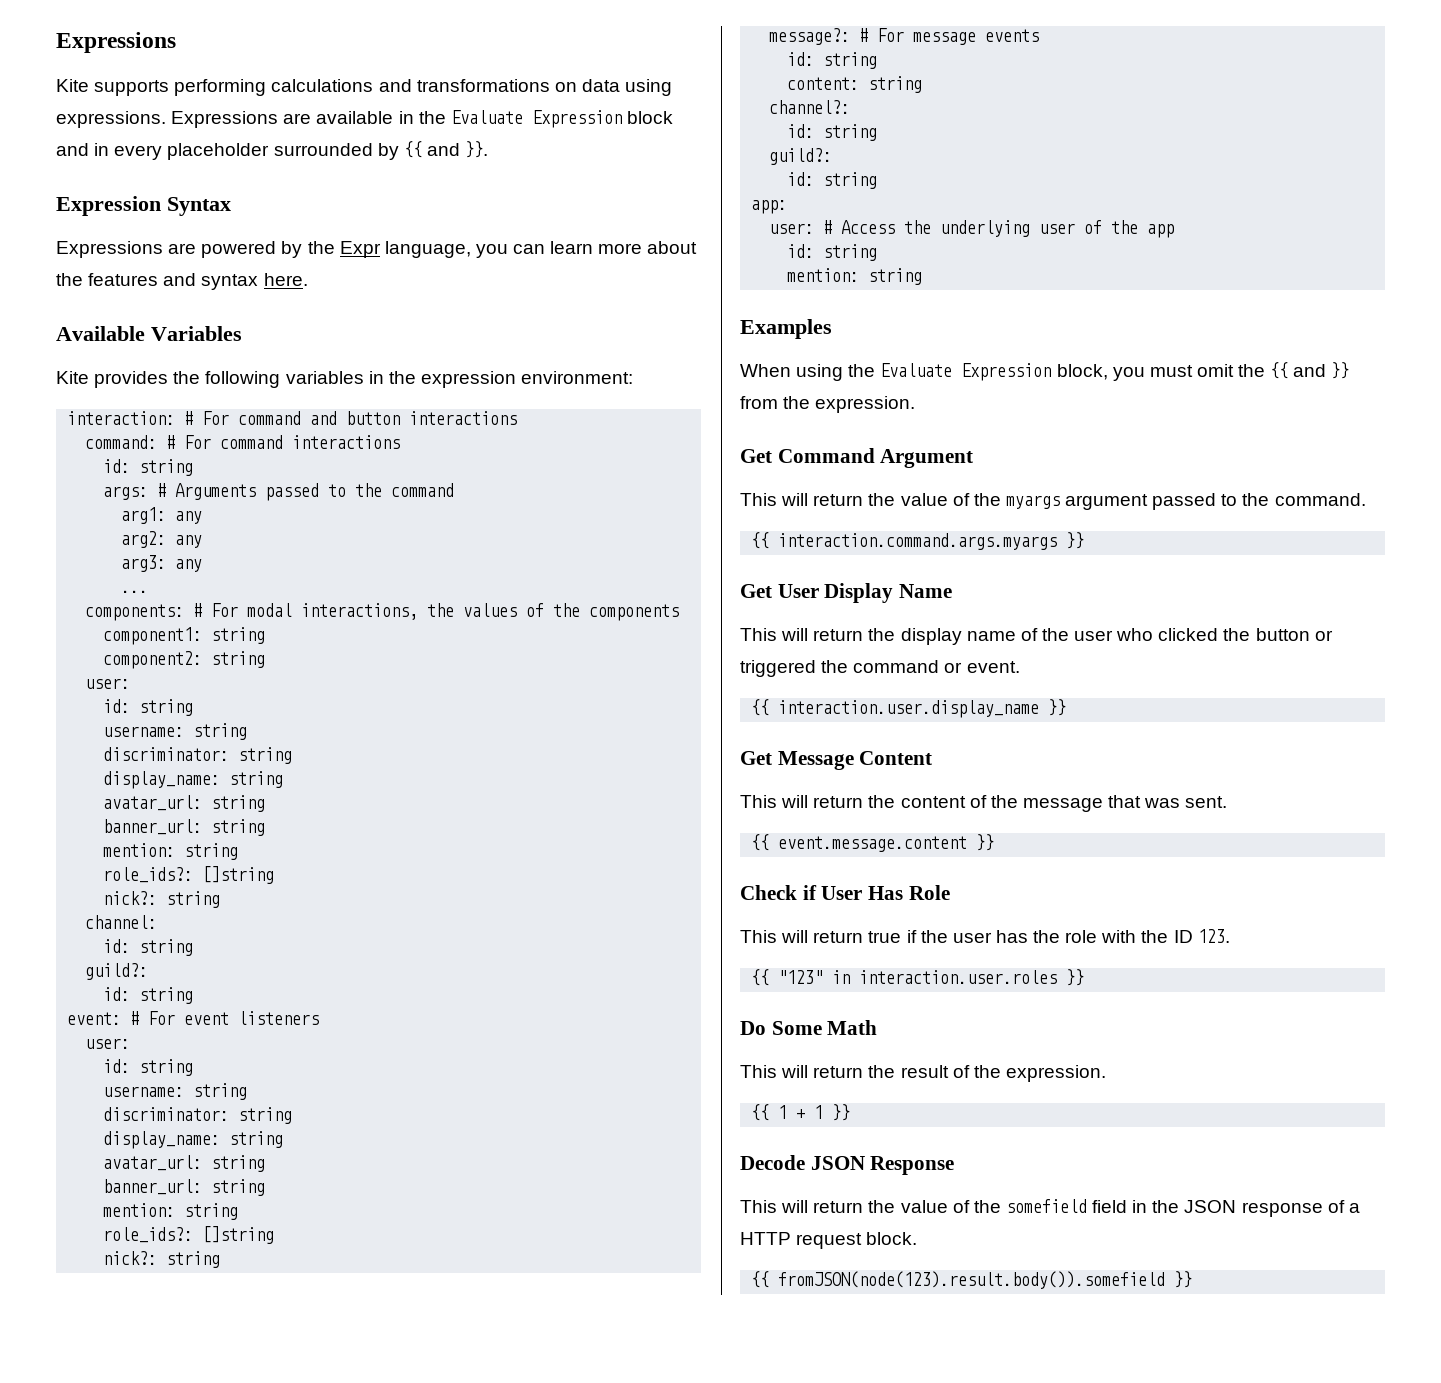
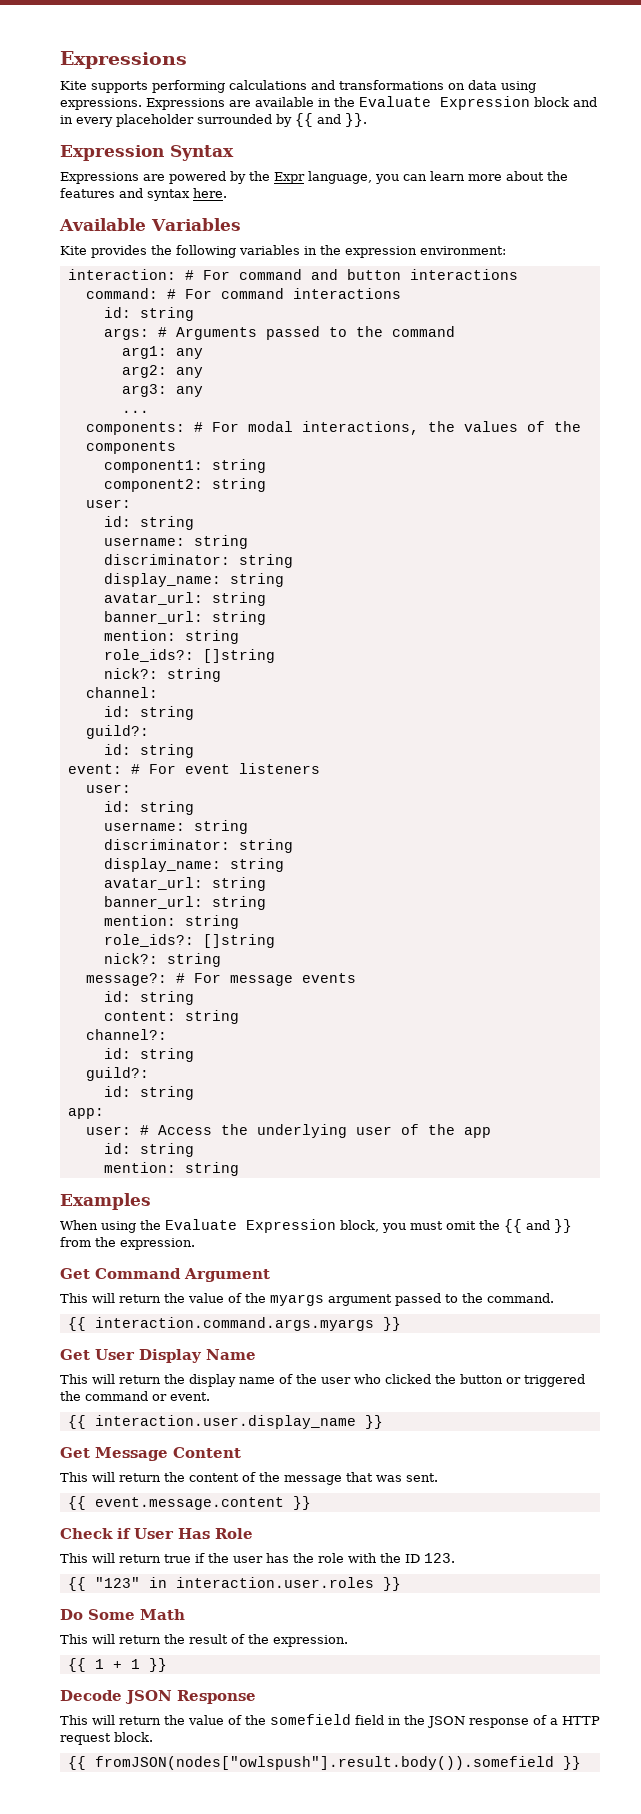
- {{ fromJSON(node(123).result.body()).somefield }}
+ {{ fromJSON(nodes["owlspush"].result.body()).somefield }}

